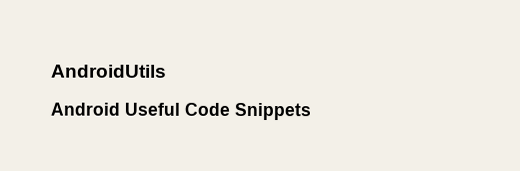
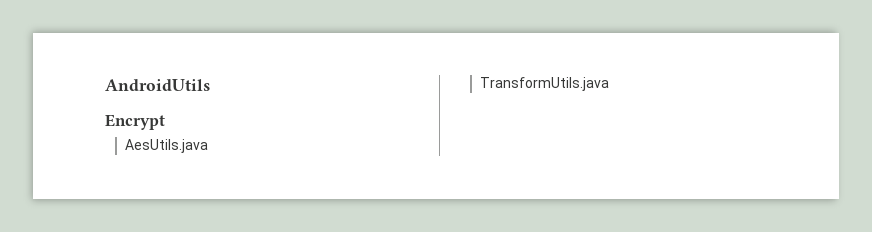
- Android Useful Code Snippets
+ Encrypt
+ AesUtils.java
+ TransformUtils.java

